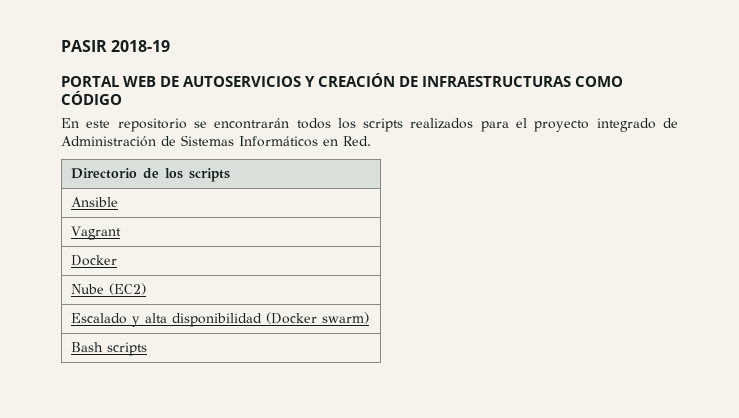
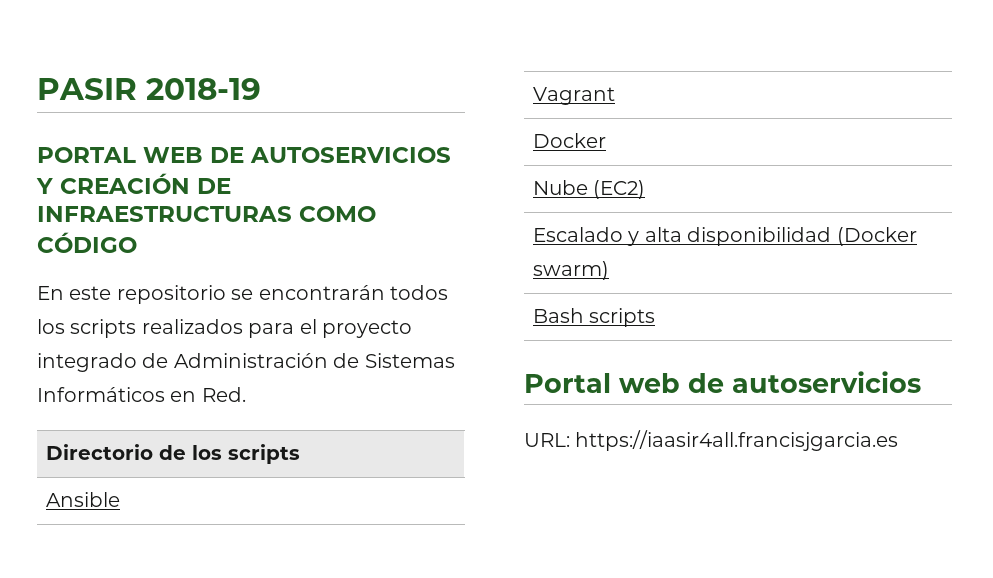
+ Portal web de autoservicios
+ URL: https://iaasir4all.francisjgarcia.es

